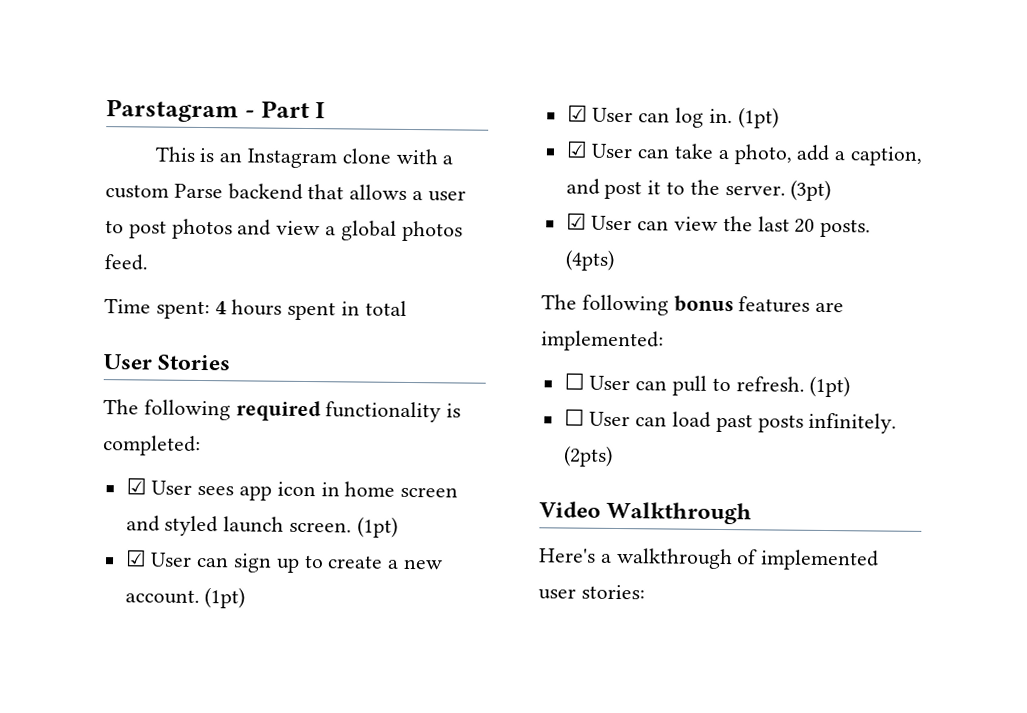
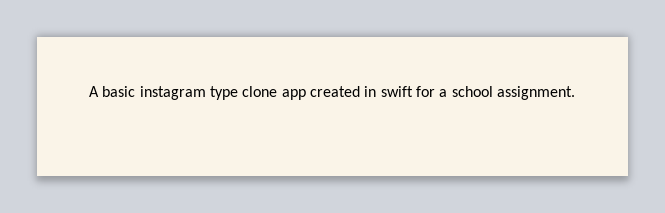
- Parstagram - Part I
- This is an Instagram clone with a custom Parse backend that allows a user to post photos and view a global photos feed.
- Time spent: 4 hours spent in total
- User Stories
- The following required functionality is completed:
- ☑ User sees app icon in home screen and styled launch screen. (1pt)
- ☑ User can sign up to create a new account. (1pt)
- ☑ User can log in. (1pt)
- ☑ User can take a photo, add a caption, and post it to the server. (3pt)
- ☑ User can view the last 20 posts. (4pts)
- The following bonus features are implemented:
- ☐ User can pull to refresh. (1pt)
- ☐ User can load past posts infinitely. (2pts)
- Video Walkthrough
- Here's a walkthrough of implemented user stories:
+ A basic instagram type clone app created in swift for a school assignment.

